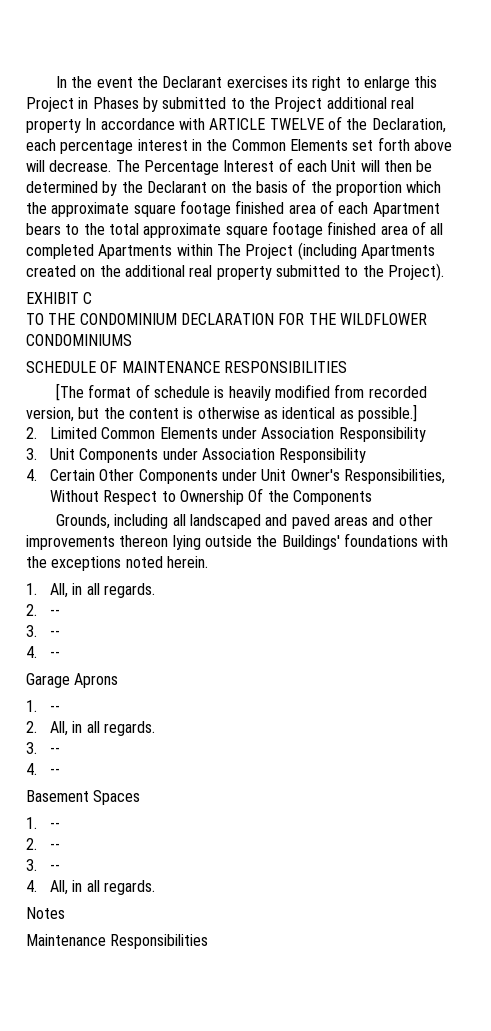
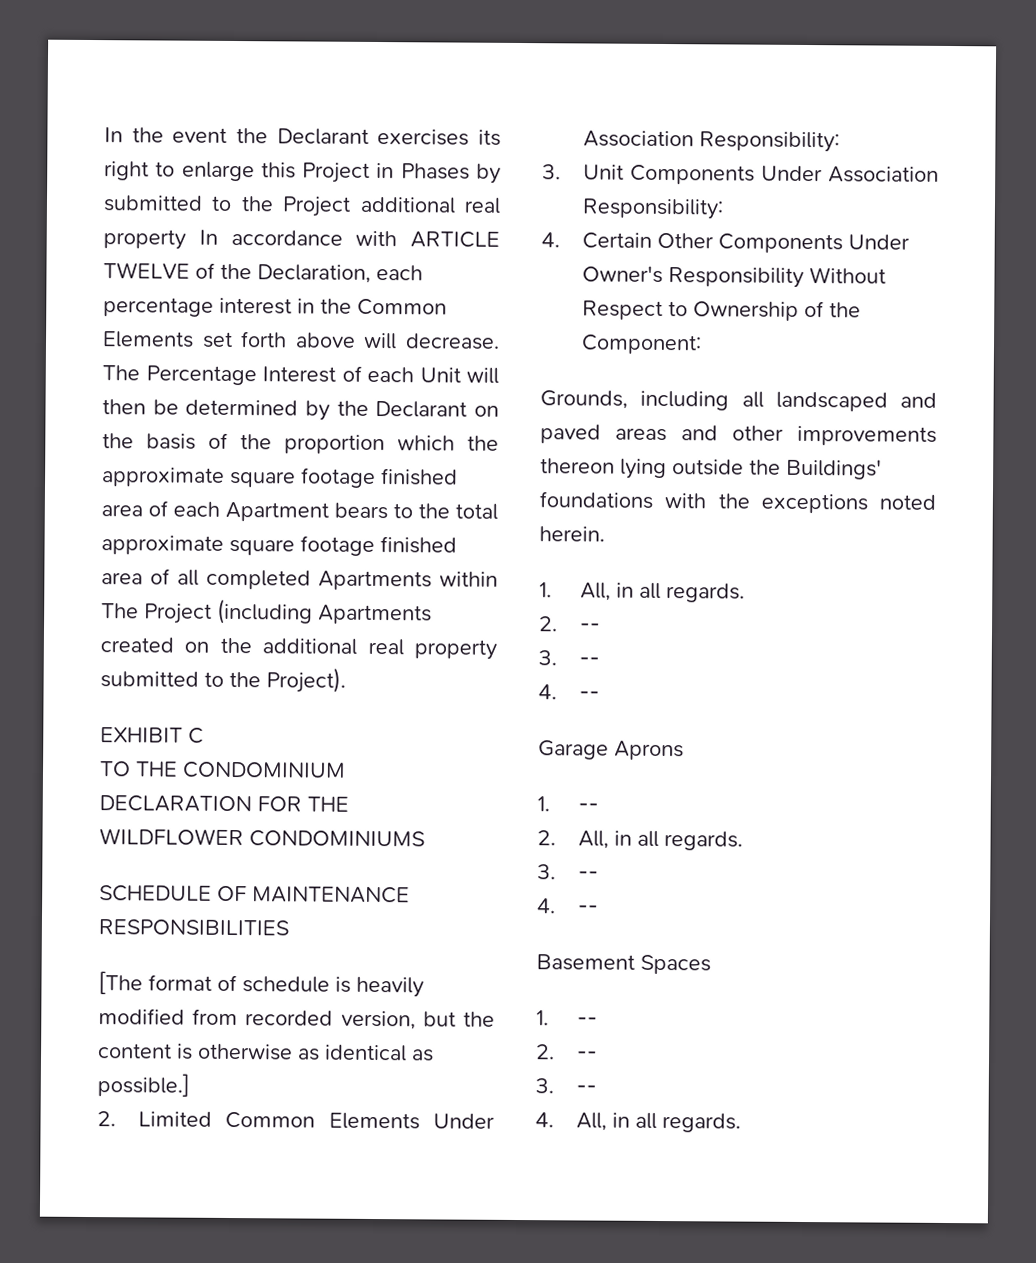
- 2. Limited Common Elements under Association Responsibility
+ 2. Limited Common Elements Under Association Responsibility:
- 3. Unit Components under Association Responsibility
+ 3. Unit Components Under Association Responsibility:
- 4. Certain Other Components under Unit Owner's Responsibilities, Without Respect to Ownership Of the Components
+ 4. Certain Other Components Under Owner's Responsibility Without Respect to Ownership of the Component:
- Notes
- Maintenance Responsibilities

